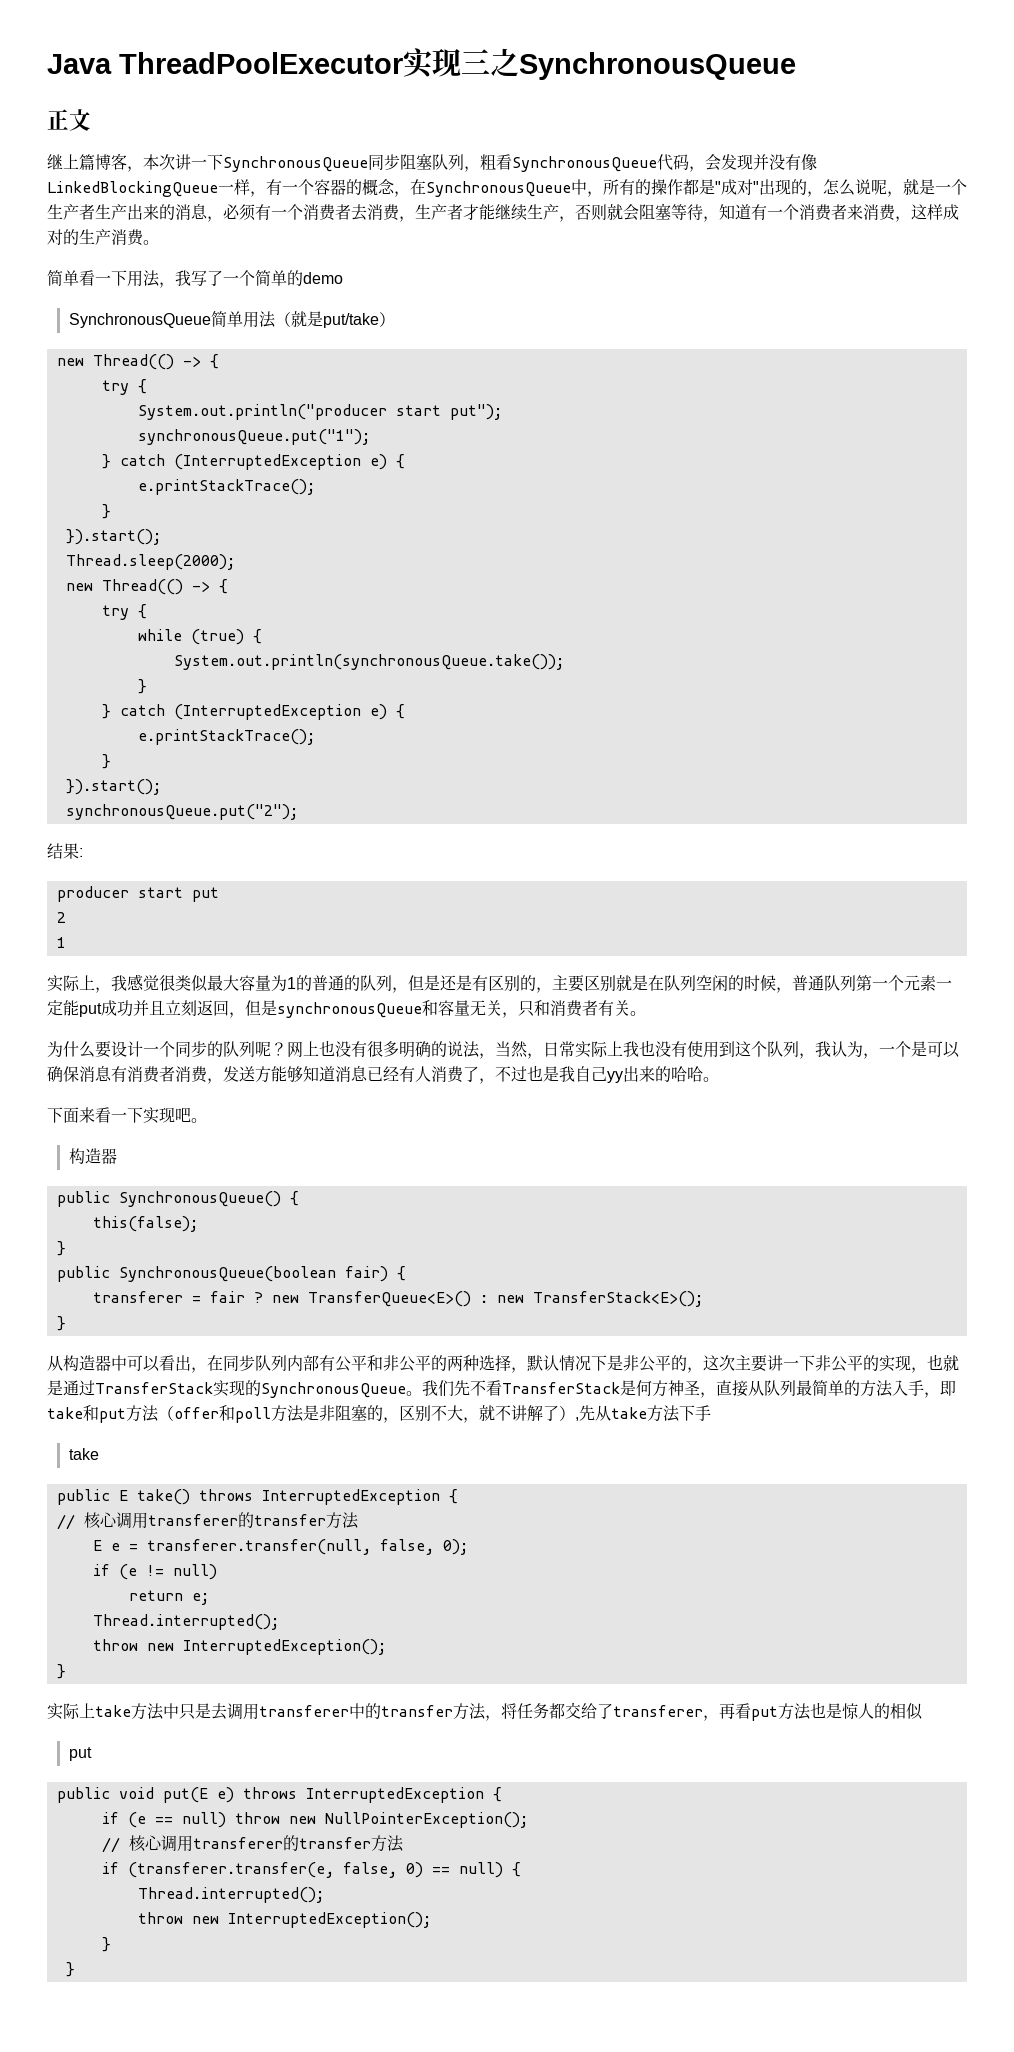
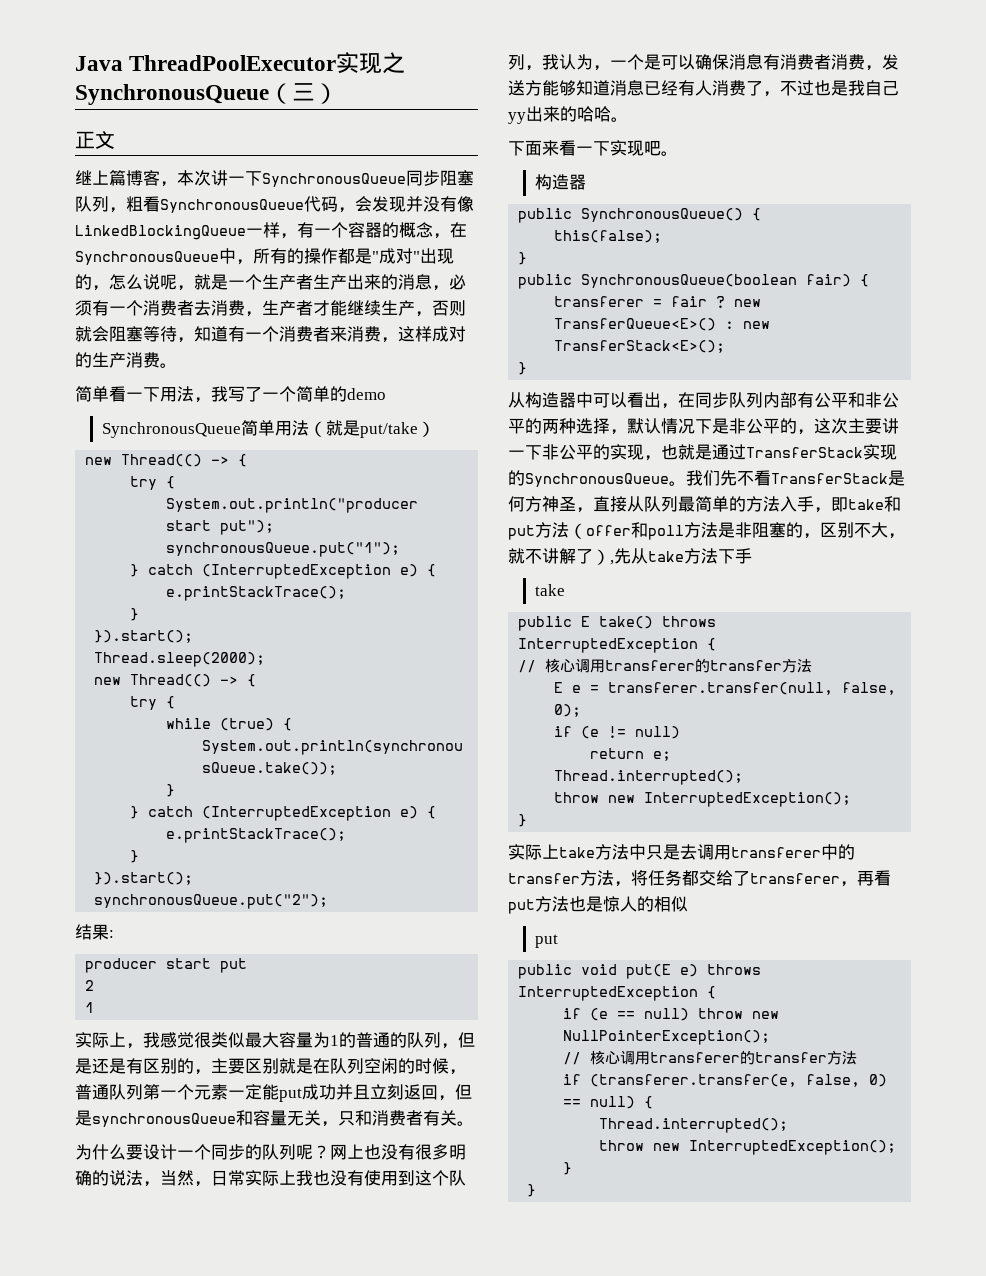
- Java ThreadPoolExecutor实现三之SynchronousQueue
+ Java ThreadPoolExecutor实现之SynchronousQueue（三）

